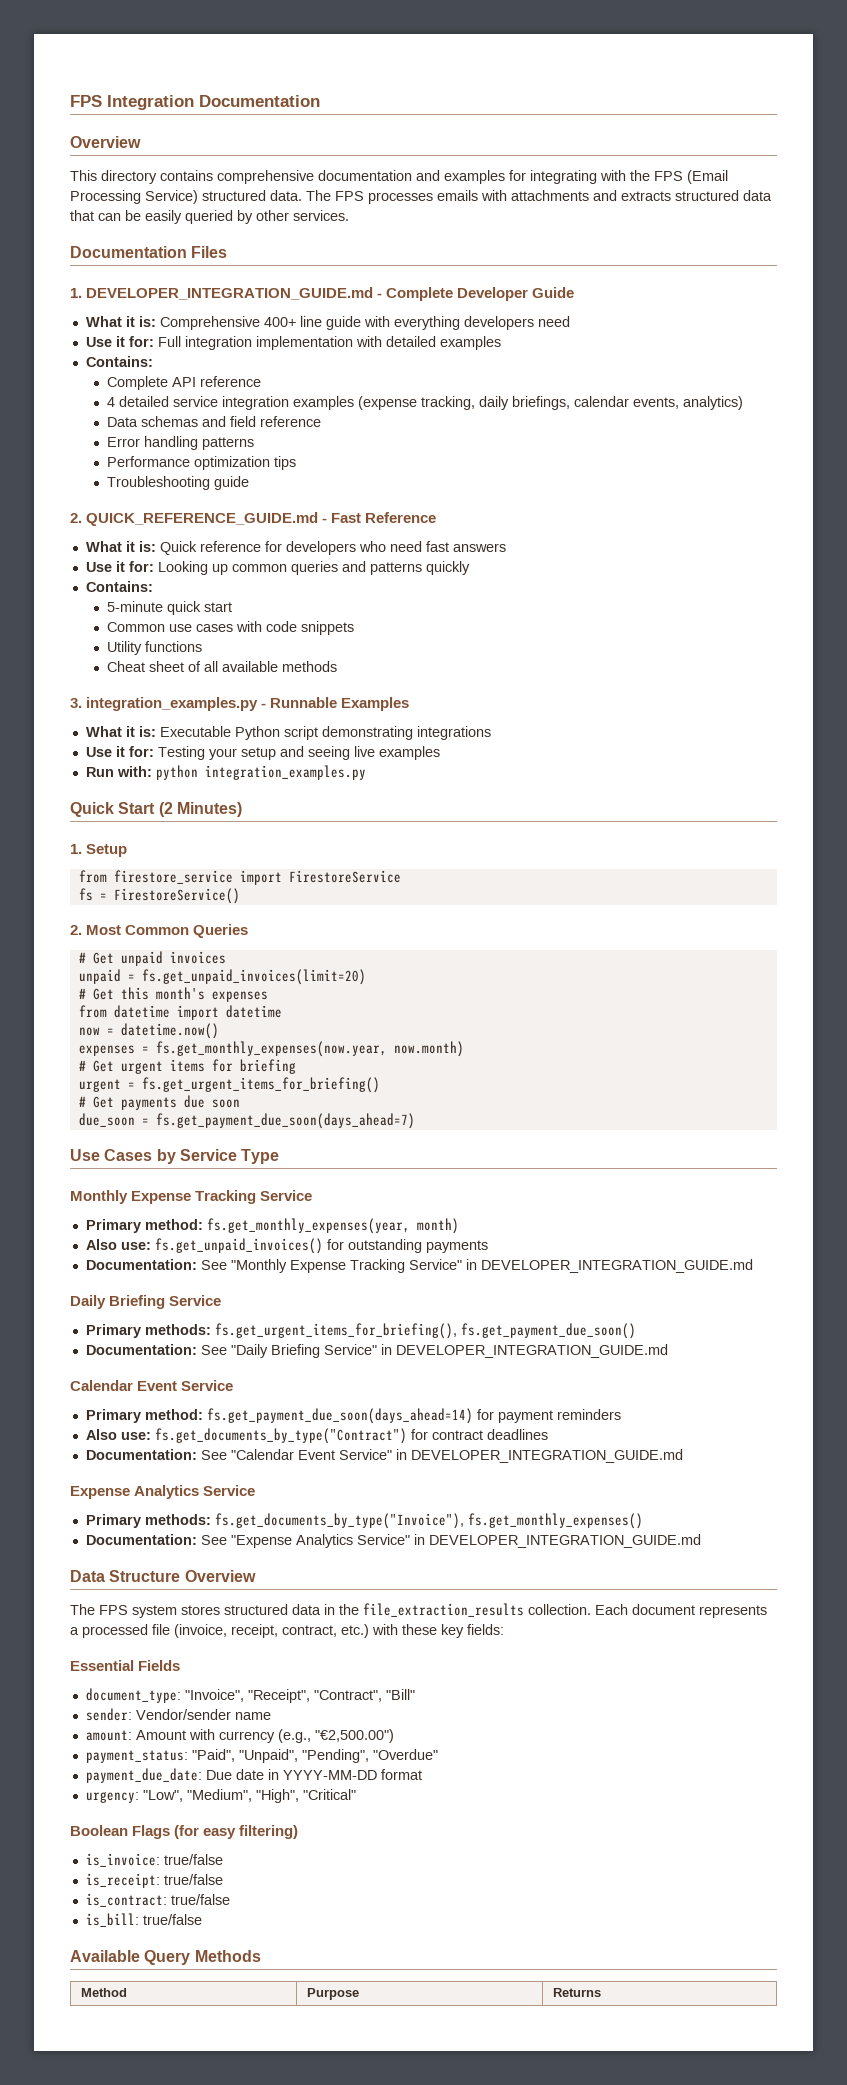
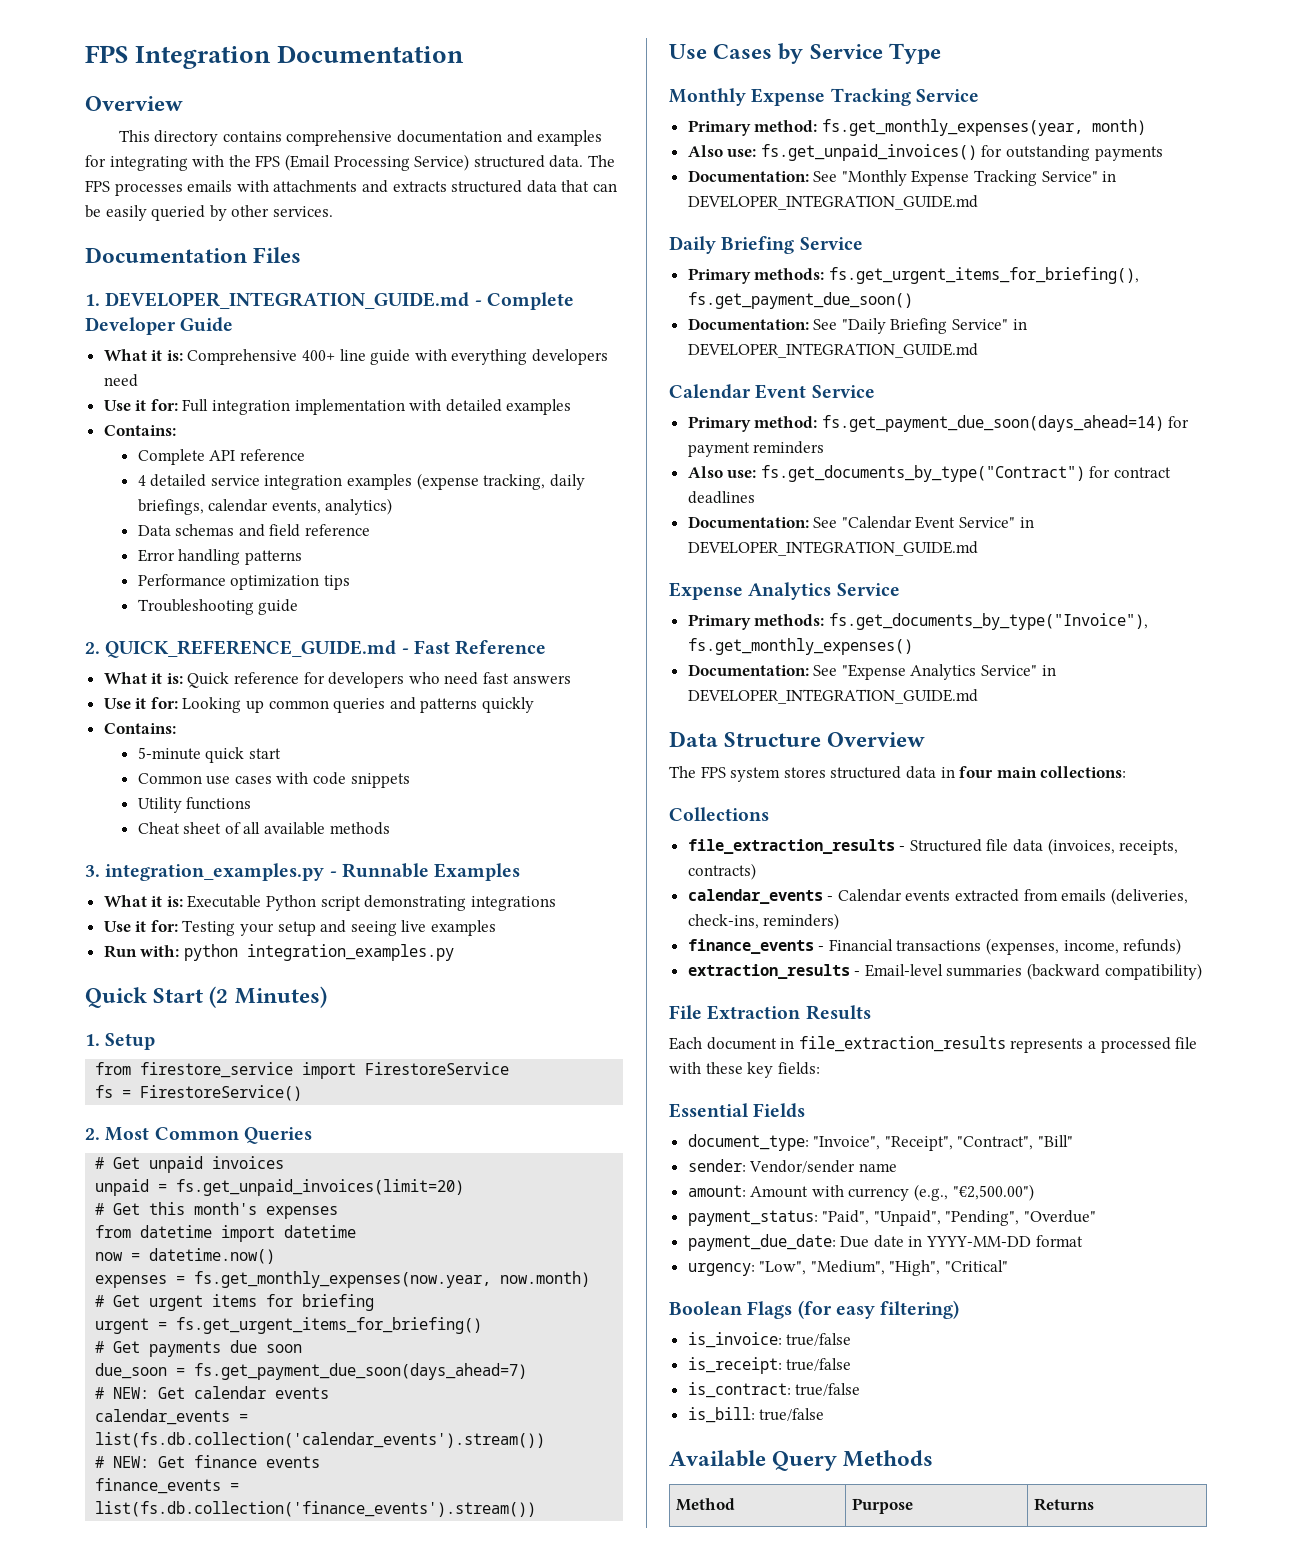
+ # NEW: Get calendar events
+ calendar_events = list(fs.db.collection('calendar_events').stream())
+ # NEW: Get finance events
+ finance_events = list(fs.db.collection('finance_events').stream())
- The FPS system stores structured data in the file_extraction_results collection. Each document represents a processed file (invoice, receipt, contract, etc.) with these key fields:
+ The FPS system stores structured data in four main collections:
+ Collections
+ file_extraction_results - Structured file data (invoices, receipts, contracts)
+ calendar_events - Calendar events extracted from emails (deliveries, check-ins, reminders)
+ finance_events - Financial transactions (expenses, income, refunds)
+ extraction_results - Email-level summaries (backward compatibility)
+ File Extraction Results
+ Each document in file_extraction_results represents a processed file with these key fields:

